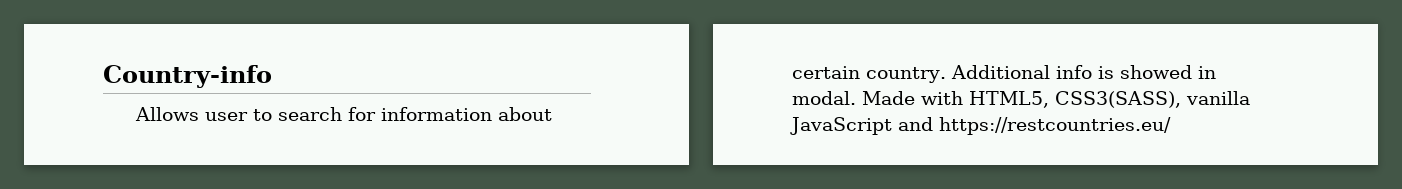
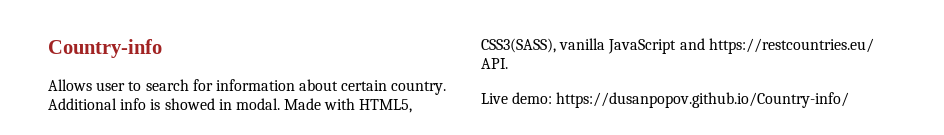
- Made with HTML5, CSS3(SASS), vanilla JavaScript and https://restcountries.eu/
+ Made with HTML5, CSS3(SASS), vanilla JavaScript and https://restcountries.eu/ API.
+ Live demo: https://dusanpopov.github.io/Country-info/

